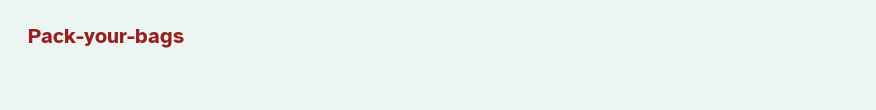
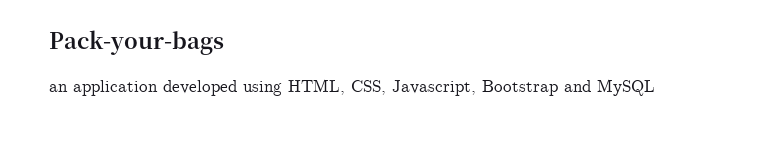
+ an application developed using HTML, CSS, Javascript, Bootstrap and MySQL

